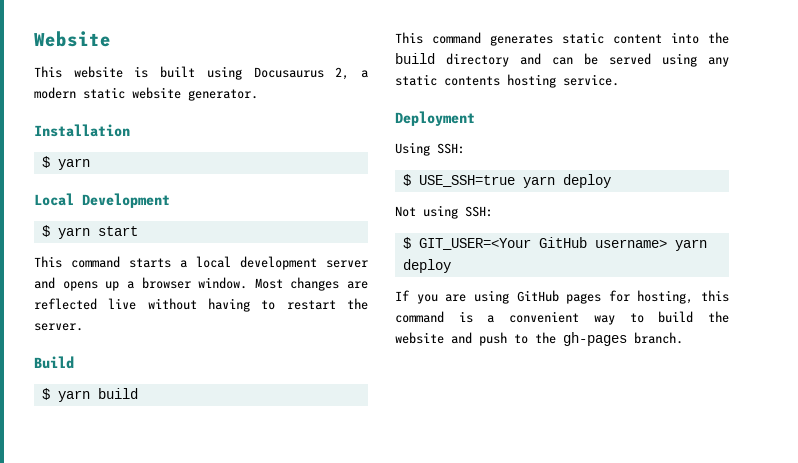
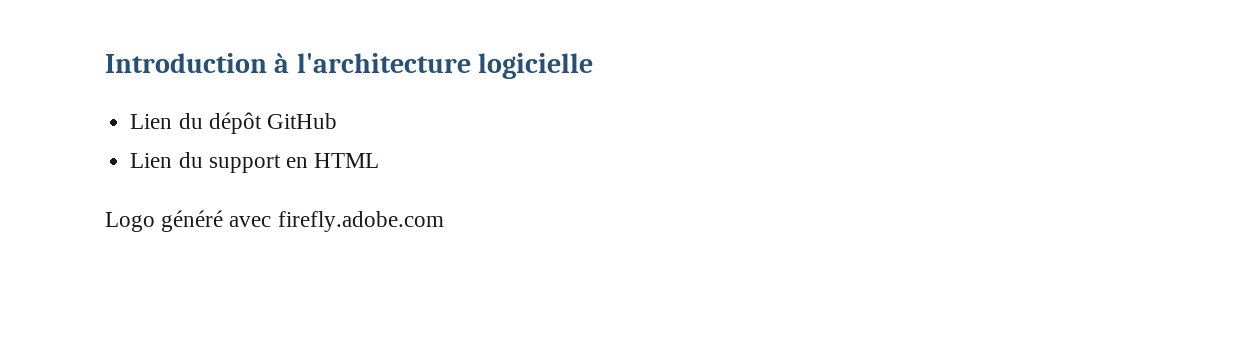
- Website
- This website is built using Docusaurus 2, a modern static website generator.
- Installation
- $ yarn
- Local Development
- $ yarn start
- This command starts a local development server and opens up a browser window. Most changes are reflected live without having to restart the server.
- Build
- $ yarn build
- This command generates static content into the build directory and can be served using any static contents hosting service.
- Deployment
- Using SSH:
- $ USE_SSH=true yarn deploy
- Not using SSH:
- $ GIT_USER=<Your GitHub username> yarn deploy
- If you are using GitHub pages for hosting, this command is a convenient way to build the website and push to the gh-pages branch.
+ Introduction à l'architecture logicielle
+ Lien du dépôt GitHub
+ Lien du support en HTML
+ Logo généré avec firefly.adobe.com

